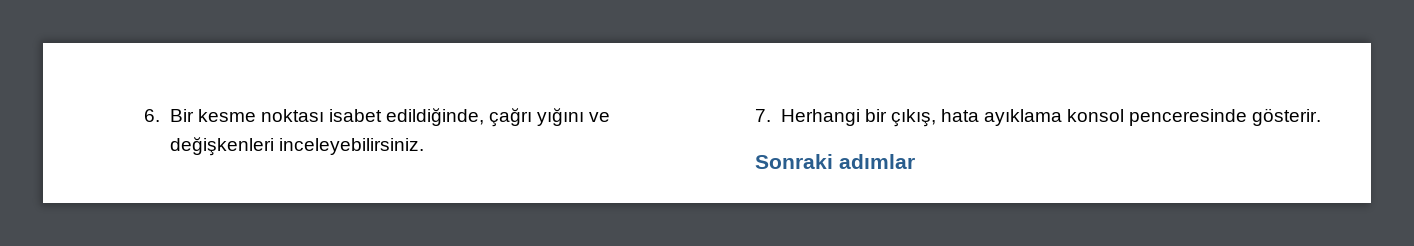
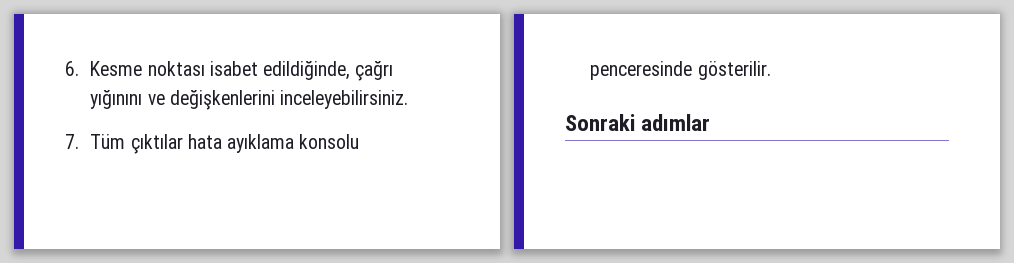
- 6. Bir kesme noktası isabet edildiğinde, çağrı yığını ve değişkenleri inceleyebilirsiniz.
+ 6. Kesme noktası isabet edildiğinde, çağrı yığınını ve değişkenlerini inceleyebilirsiniz.
- 7. Herhangi bir çıkış, hata ayıklama konsol penceresinde gösterir.
+ 7. Tüm çıktılar hata ayıklama konsolu penceresinde gösterilir.

